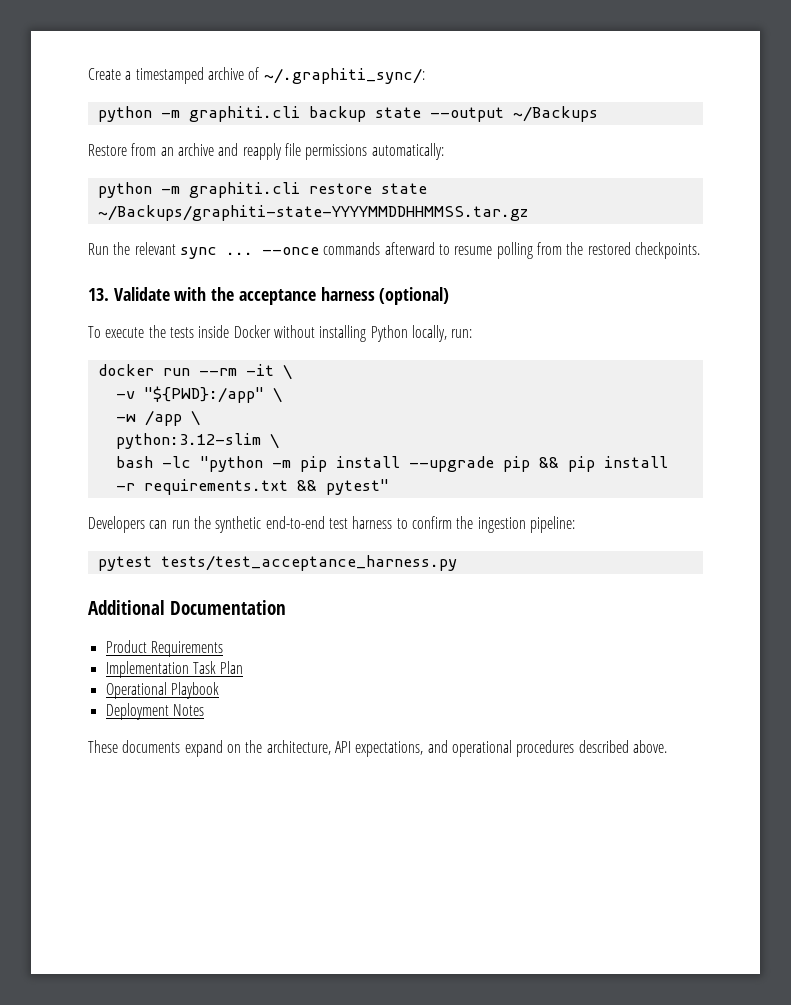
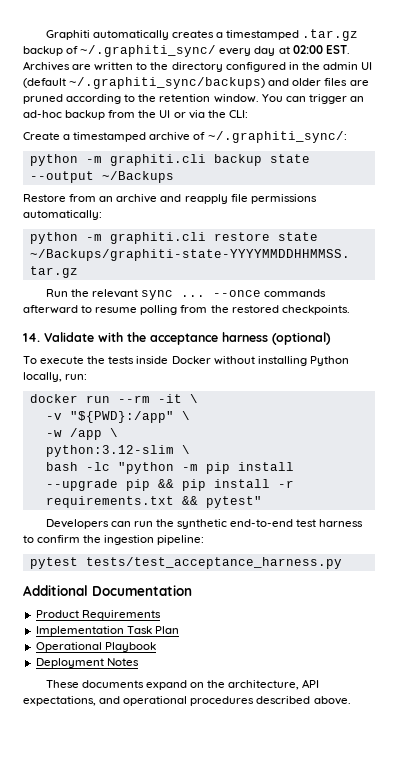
+ Graphiti automatically creates a timestamped .tar.gz backup of ~/.graphiti_sync/ every day at 02:00 EST. Archives are written to the directory configured in the admin UI (default ~/.graphiti_sync/backups) and older files are pruned according to the retention window. You can trigger an ad-hoc backup from the UI or via the CLI:
- 13. Validate with the acceptance harness (optional)
+ 14. Validate with the acceptance harness (optional)

